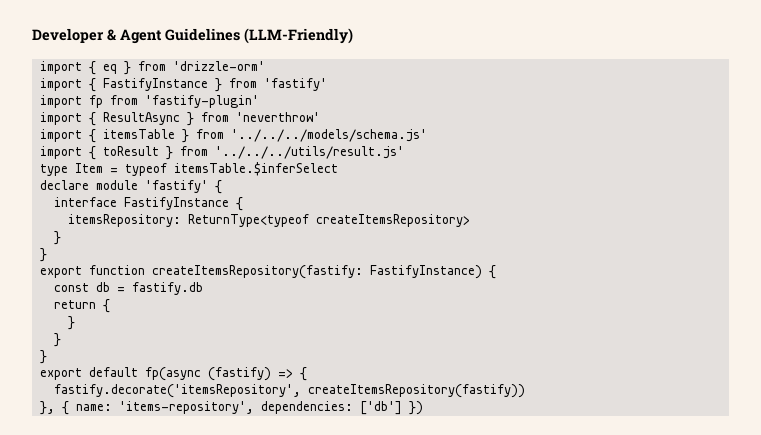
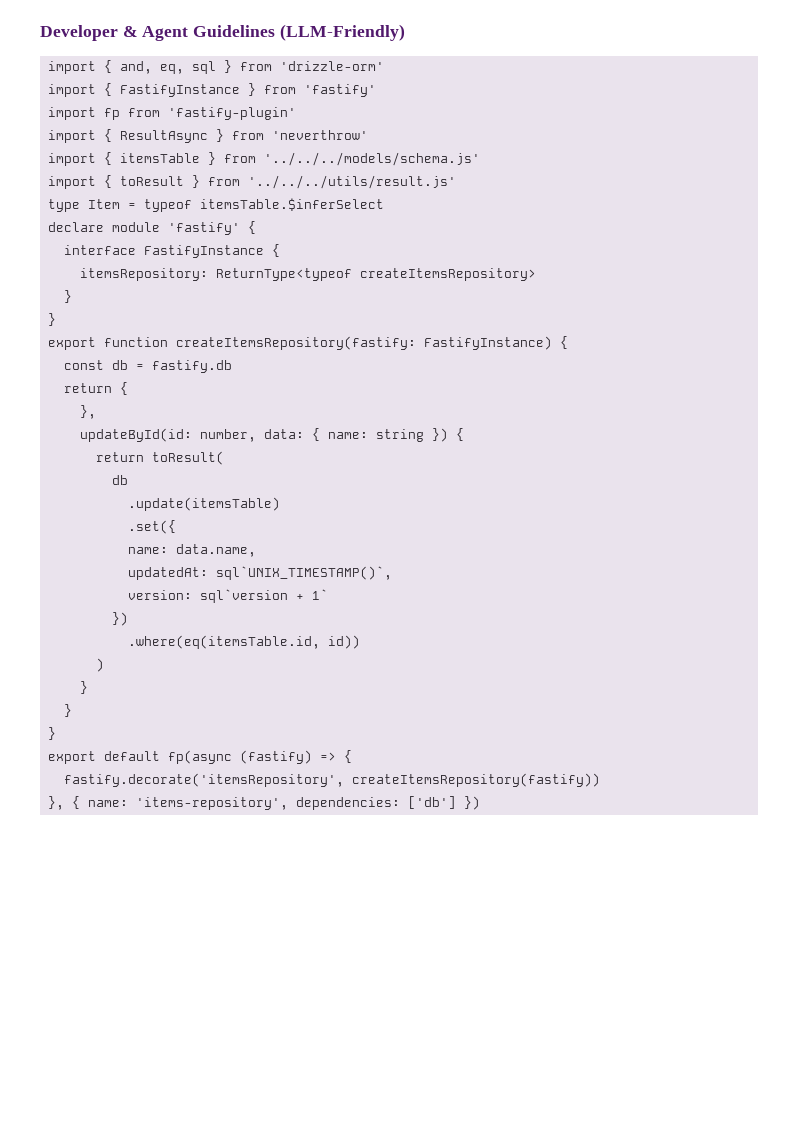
- import { eq } from 'drizzle-orm'
+ import { and, eq, sql } from 'drizzle-orm'
  return {
+ },
+ updateById(id: number, data: { name: string }) {
+ return toResult(
+ db
+ .update(itemsTable)
+ .set({
+ name: data.name,
+ updatedAt: sql`UNIX_TIMESTAMP()`,
+ version: sql`version + 1`
+ })
+ .where(eq(itemsTable.id, id))
+ )

